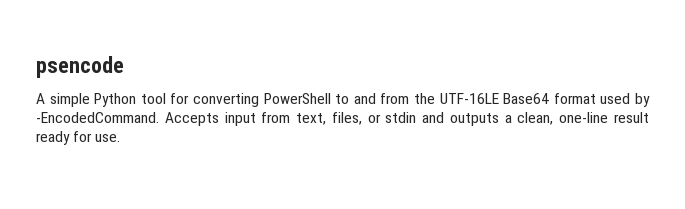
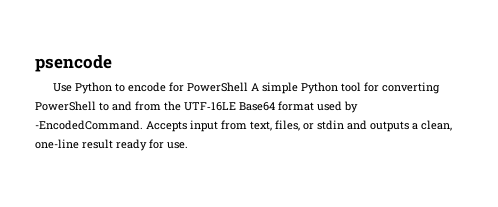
- A simple Python tool for converting PowerShell to and from the UTF‑16LE Base64 format used by -EncodedCommand.
+ Use Python to encode for PowerShell A simple Python tool for converting PowerShell to and from the UTF‑16LE Base64 format used by -EncodedCommand.

